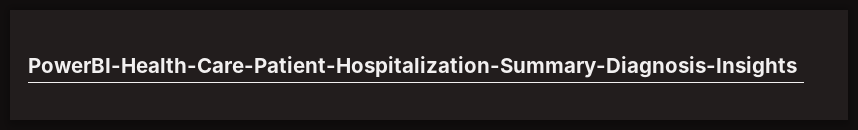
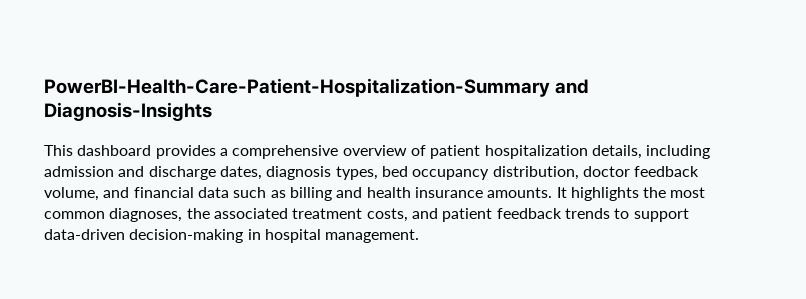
- PowerBI-Health-Care-Patient-Hospitalization-Summary-Diagnosis-Insights
+ PowerBI-Health-Care-Patient-Hospitalization-Summary and Diagnosis-Insights
+ This dashboard provides a comprehensive overview of patient hospitalization details, including admission and discharge dates, diagnosis types, bed occupancy distribution, doctor feedback volume, and financial data such as billing and health insurance amounts. It highlights the most common diagnoses, the associated treatment costs, and patient feedback trends to support data-driven decision-making in hospital management.

